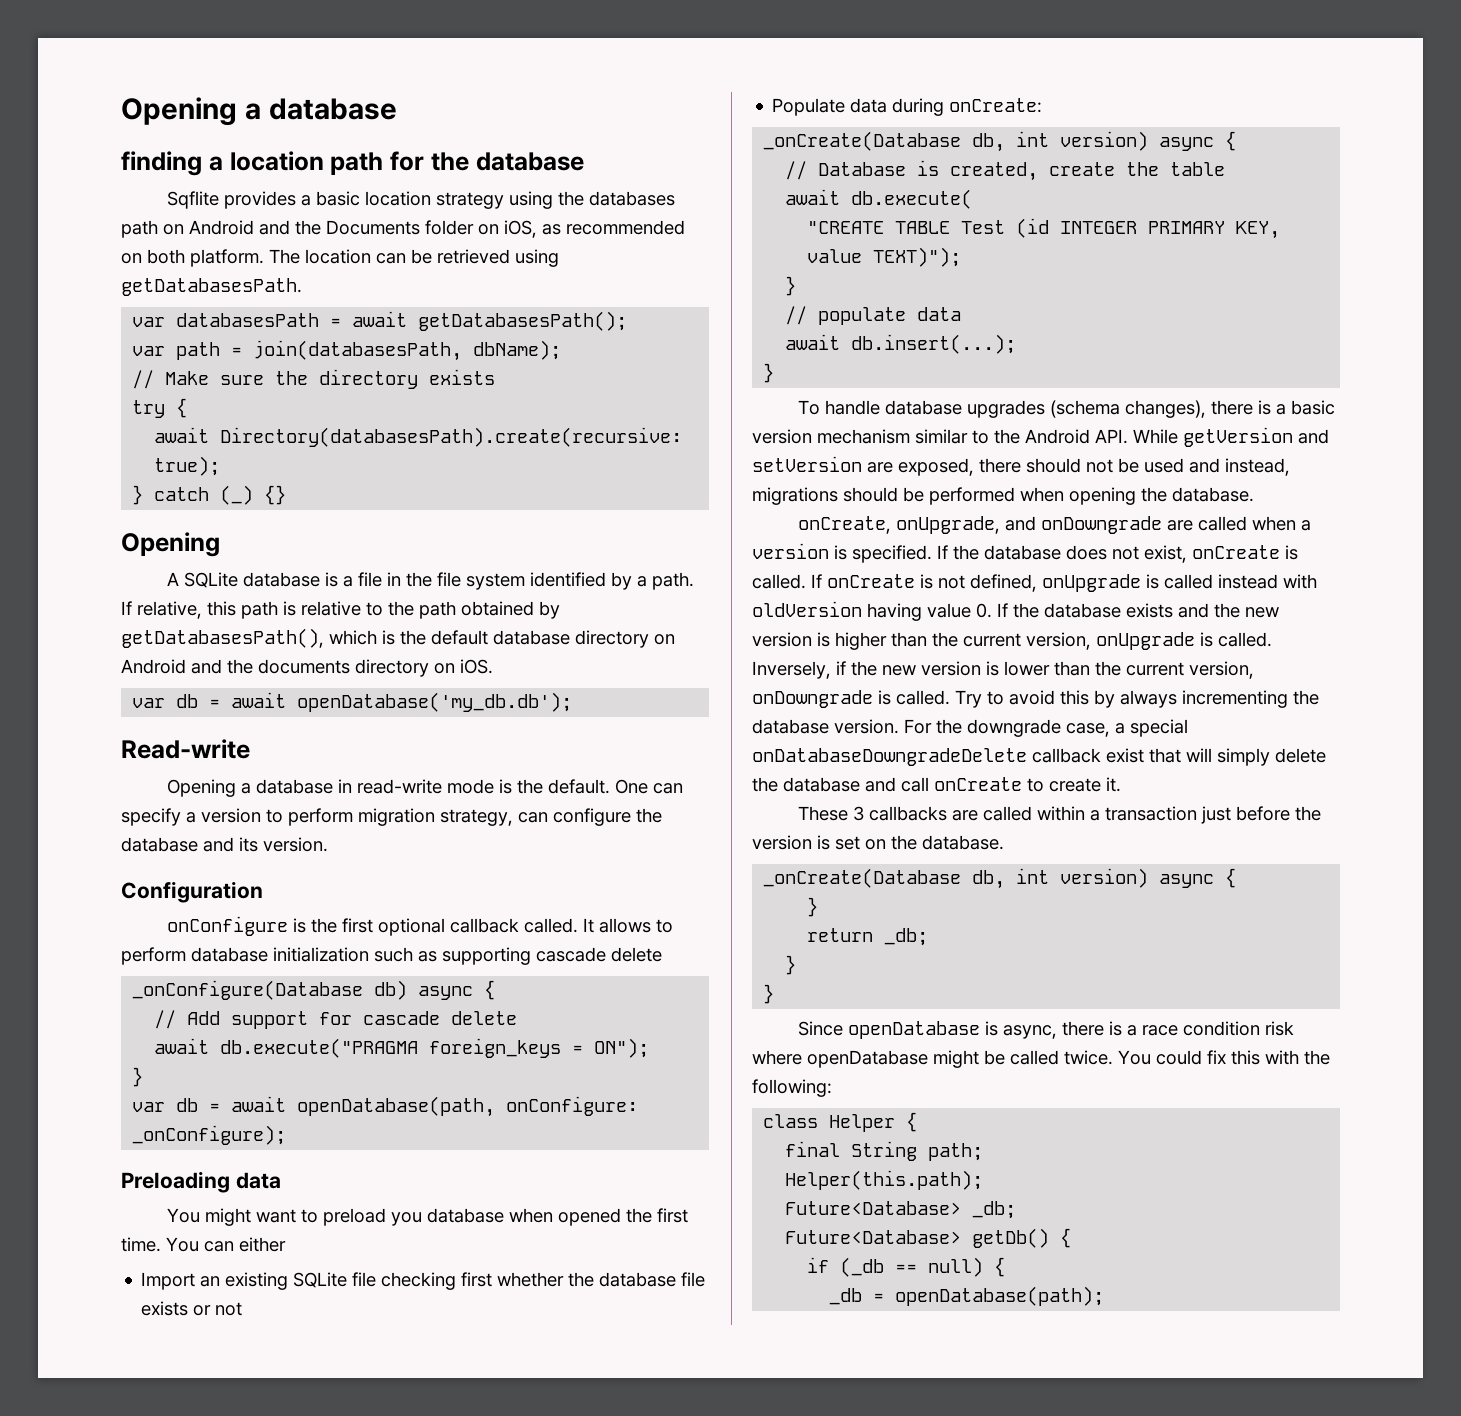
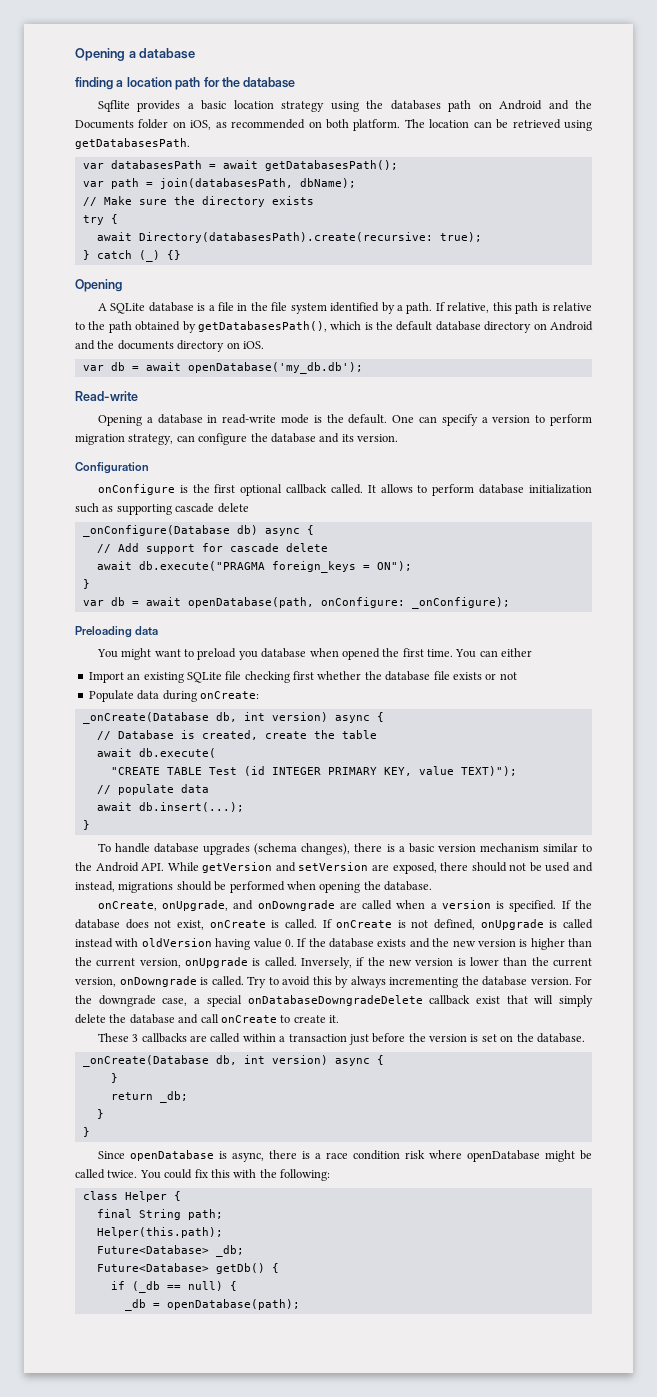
  "CREATE TABLE Test (id INTEGER PRIMARY KEY, value TEXT)");
- }

